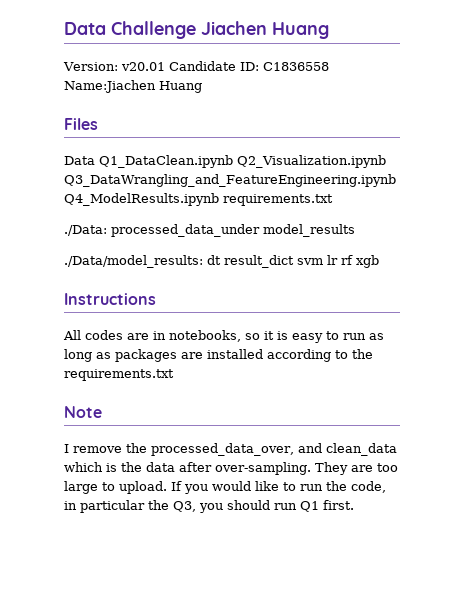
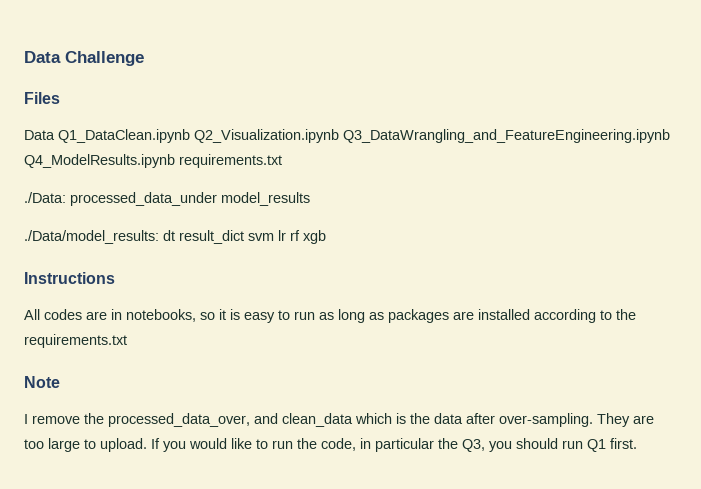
- Data Challenge Jiachen Huang
- Version: v20.01 Candidate ID: C1836558 Name:Jiachen Huang
+ Data Challenge

